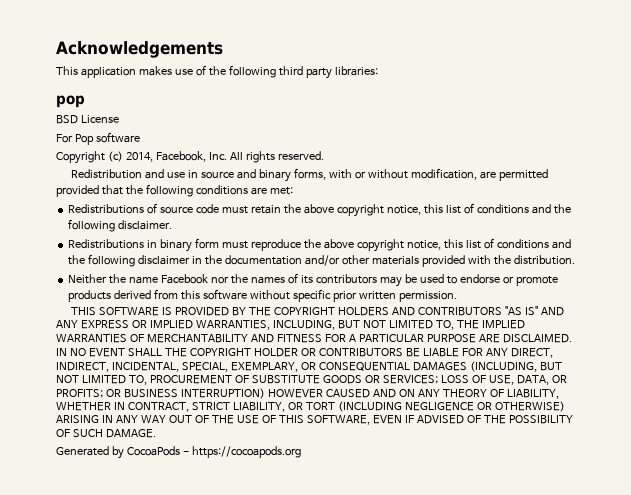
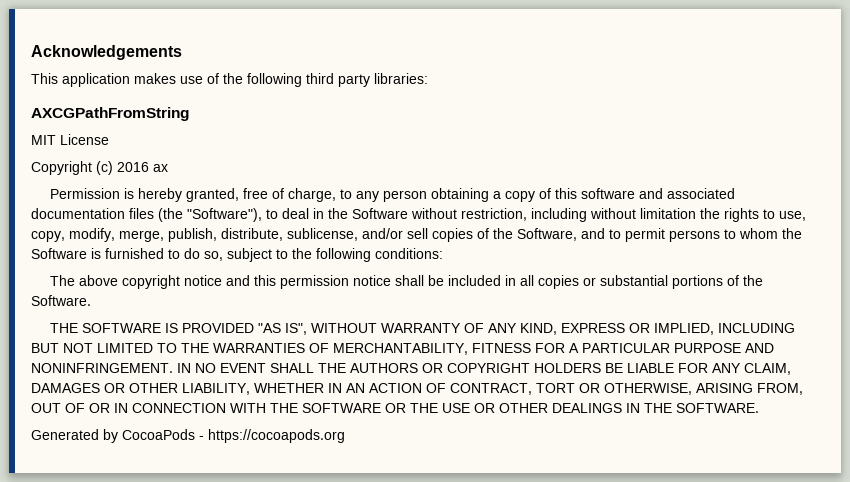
- pop
- BSD License
+ AXCGPathFromString
+ MIT License
- For Pop software
- Copyright (c) 2014, Facebook, Inc. All rights reserved.
- Redistribution and use in source and binary forms, with or without modification, are permitted provided that the following conditions are met:
- Redistributions of source code must retain the above copyright notice, this list of conditions and the following disclaimer.
- Redistributions in binary form must reproduce the above copyright notice, this list of conditions and the following disclaimer in the documentation and/or other materials provided with the distribution.
- Neither the name Facebook nor the names of its contributors may be used to endorse or promote products derived from this software without specific prior written permission.
- THIS SOFTWARE IS PROVIDED BY THE COPYRIGHT HOLDERS AND CONTRIBUTORS "AS IS" AND ANY EXPRESS OR IMPLIED WARRANTIES, INCLUDING, BUT NOT LIMITED TO, THE IMPLIED WARRANTIES OF MERCHANTABILITY AND FITNESS FOR A PARTICULAR PURPOSE ARE DISCLAIMED.
+ Copyright (c) 2016 ax
+ Permission is hereby granted, free of charge, to any person obtaining a copy of this software and associated documentation files (the "Software"), to deal in the Software without restriction, including without limitation the rights to use, copy, modify, merge, publish, distribute, sublicense, and/or sell copies of the Software, and to permit persons to whom the Software is furnished to do so, subject to the following conditions:
+ The above copyright notice and this permission notice shall be included in all copies or substantial portions of the Software.
+ THE SOFTWARE IS PROVIDED "AS IS", WITHOUT WARRANTY OF ANY KIND, EXPRESS OR IMPLIED, INCLUDING BUT NOT LIMITED TO THE WARRANTIES OF MERCHANTABILITY, FITNESS FOR A PARTICULAR PURPOSE AND NONINFRINGEMENT.
- IN NO EVENT SHALL THE COPYRIGHT HOLDER OR CONTRIBUTORS BE LIABLE FOR ANY DIRECT, INDIRECT, INCIDENTAL, SPECIAL, EXEMPLARY, OR CONSEQUENTIAL DAMAGES (INCLUDING, BUT NOT LIMITED TO, PROCUREMENT OF SUBSTITUTE GOODS OR SERVICES; LOSS OF USE, DATA, OR PROFITS; OR BUSINESS INTERRUPTION) HOWEVER CAUSED AND ON ANY THEORY OF LIABILITY, WHETHER IN CONTRACT, STRICT LIABILITY, OR TORT (INCLUDING NEGLIGENCE OR OTHERWISE) ARISING IN ANY WAY OUT OF THE USE OF THIS SOFTWARE, EVEN IF ADVISED OF THE POSSIBILITY OF SUCH DAMAGE.
+ IN NO EVENT SHALL THE AUTHORS OR COPYRIGHT HOLDERS BE LIABLE FOR ANY CLAIM, DAMAGES OR OTHER LIABILITY, WHETHER IN AN ACTION OF CONTRACT, TORT OR OTHERWISE, ARISING FROM, OUT OF OR IN CONNECTION WITH THE SOFTWARE OR THE USE OR OTHER DEALINGS IN THE SOFTWARE.

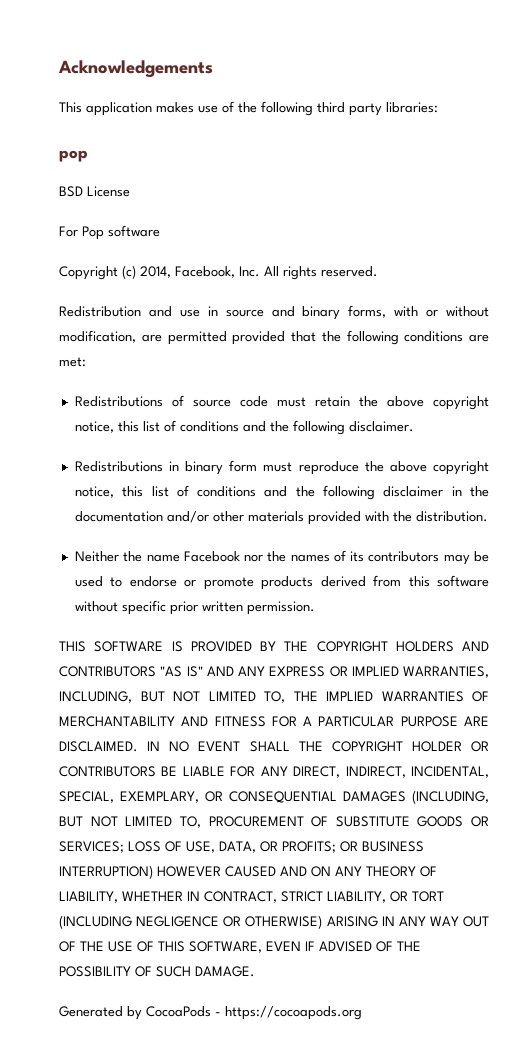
- AXCGPathFromString
- MIT License
+ pop
+ BSD License
+ For Pop software
- Copyright (c) 2016 ax
- Permission is hereby granted, free of charge, to any person obtaining a copy of this software and associated documentation files (the "Software"), to deal in the Software without restriction, including without limitation the rights to use, copy, modify, merge, publish, distribute, sublicense, and/or sell copies of the Software, and to permit persons to whom the Software is furnished to do so, subject to the following conditions:
- The above copyright notice and this permission notice shall be included in all copies or substantial portions of the Software.
- THE SOFTWARE IS PROVIDED "AS IS", WITHOUT WARRANTY OF ANY KIND, EXPRESS OR IMPLIED, INCLUDING BUT NOT LIMITED TO THE WARRANTIES OF MERCHANTABILITY, FITNESS FOR A PARTICULAR PURPOSE AND NONINFRINGEMENT.
+ Copyright (c) 2014, Facebook, Inc. All rights reserved.
+ Redistribution and use in source and binary forms, with or without modification, are permitted provided that the following conditions are met:
+ Redistributions of source code must retain the above copyright notice, this list of conditions and the following disclaimer.
+ Redistributions in binary form must reproduce the above copyright notice, this list of conditions and the following disclaimer in the documentation and/or other materials provided with the distribution.
+ Neither the name Facebook nor the names of its contributors may be used to endorse or promote products derived from this software without specific prior written permission.
+ THIS SOFTWARE IS PROVIDED BY THE COPYRIGHT HOLDERS AND CONTRIBUTORS "AS IS" AND ANY EXPRESS OR IMPLIED WARRANTIES, INCLUDING, BUT NOT LIMITED TO, THE IMPLIED WARRANTIES OF MERCHANTABILITY AND FITNESS FOR A PARTICULAR PURPOSE ARE DISCLAIMED.
- IN NO EVENT SHALL THE AUTHORS OR COPYRIGHT HOLDERS BE LIABLE FOR ANY CLAIM, DAMAGES OR OTHER LIABILITY, WHETHER IN AN ACTION OF CONTRACT, TORT OR OTHERWISE, ARISING FROM, OUT OF OR IN CONNECTION WITH THE SOFTWARE OR THE USE OR OTHER DEALINGS IN THE SOFTWARE.
+ IN NO EVENT SHALL THE COPYRIGHT HOLDER OR CONTRIBUTORS BE LIABLE FOR ANY DIRECT, INDIRECT, INCIDENTAL, SPECIAL, EXEMPLARY, OR CONSEQUENTIAL DAMAGES (INCLUDING, BUT NOT LIMITED TO, PROCUREMENT OF SUBSTITUTE GOODS OR SERVICES; LOSS OF USE, DATA, OR PROFITS; OR BUSINESS INTERRUPTION) HOWEVER CAUSED AND ON ANY THEORY OF LIABILITY, WHETHER IN CONTRACT, STRICT LIABILITY, OR TORT (INCLUDING NEGLIGENCE OR OTHERWISE) ARISING IN ANY WAY OUT OF THE USE OF THIS SOFTWARE, EVEN IF ADVISED OF THE POSSIBILITY OF SUCH DAMAGE.

